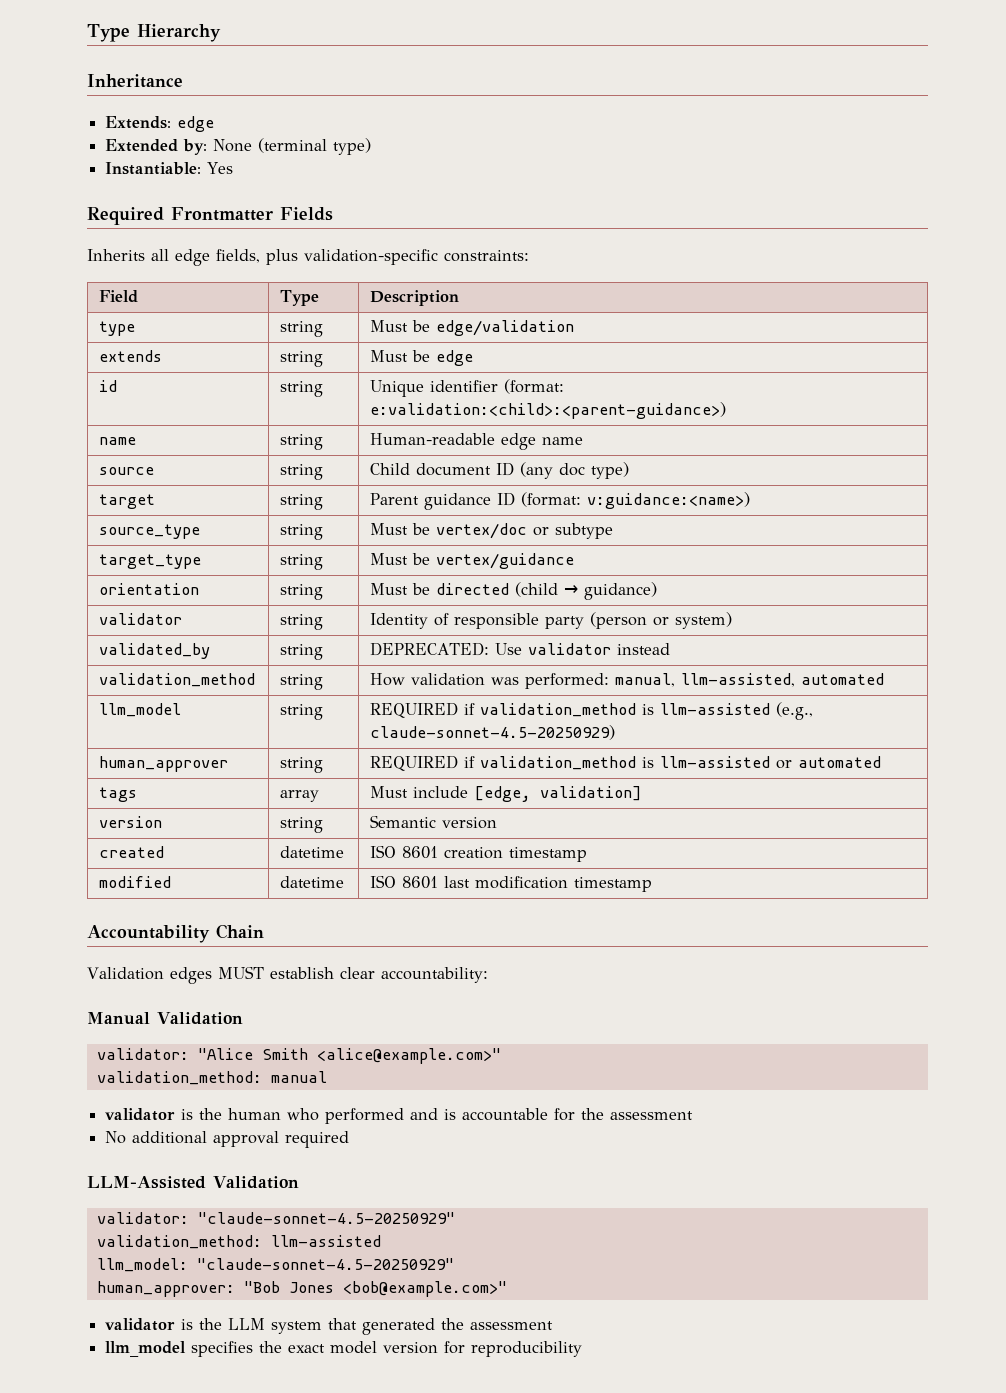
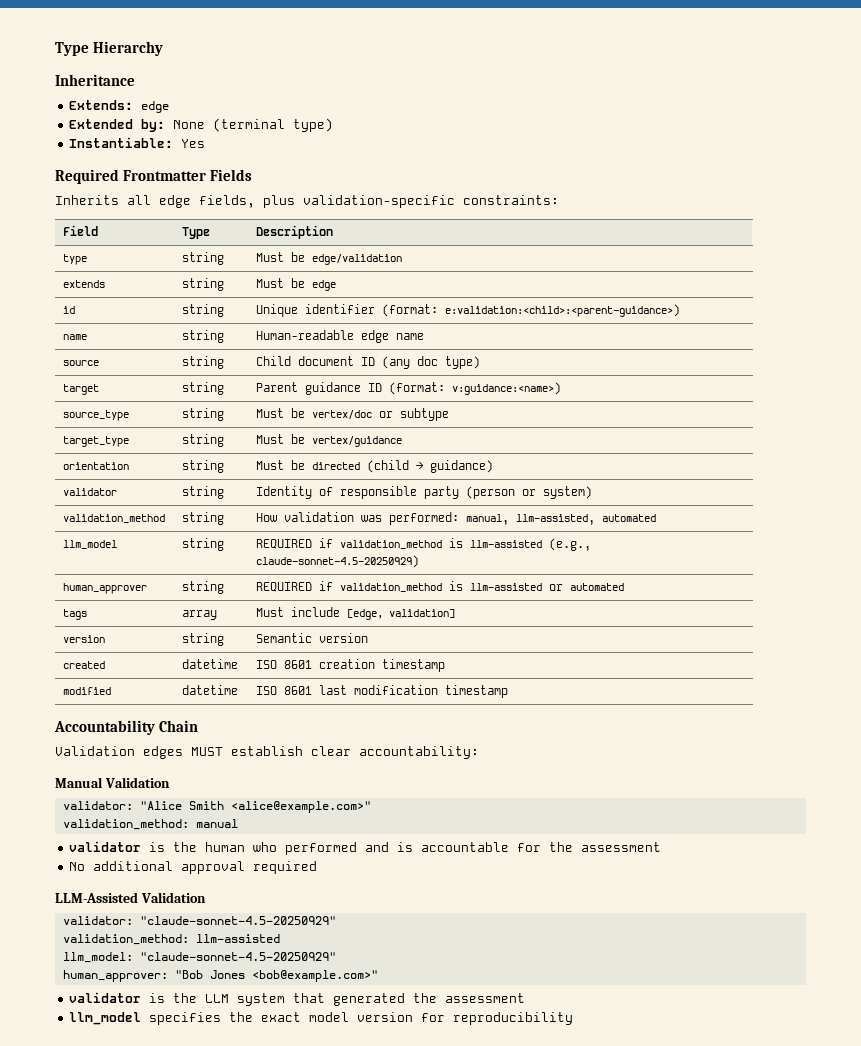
- validated_by | string | DEPRECATED: Use validator instead

